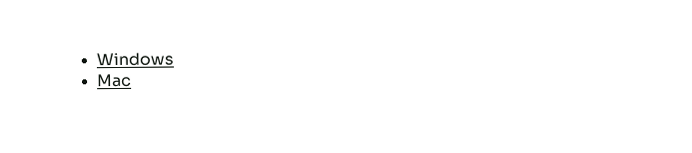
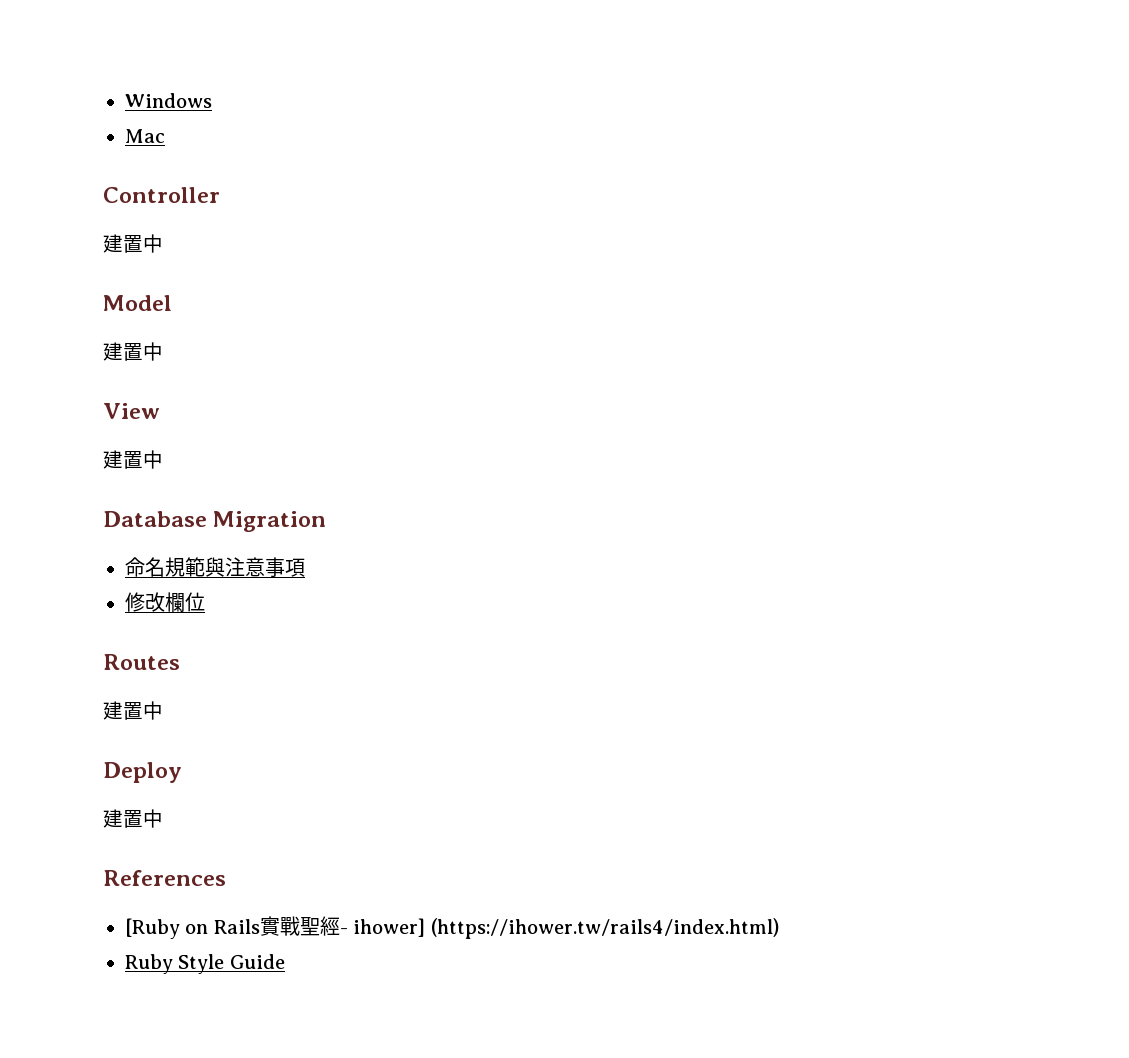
+ Controller
+ 建置中
+ Model
+ 建置中
+ View
+ 建置中
+ Database Migration
+ 命名規範與注意事項
+ 修改欄位
+ Routes
+ 建置中
+ Deploy
+ 建置中
+ References
+ [Ruby on Rails實戰聖經- ihower] (https://ihower.tw/rails4/index.html)
+ Ruby Style Guide

